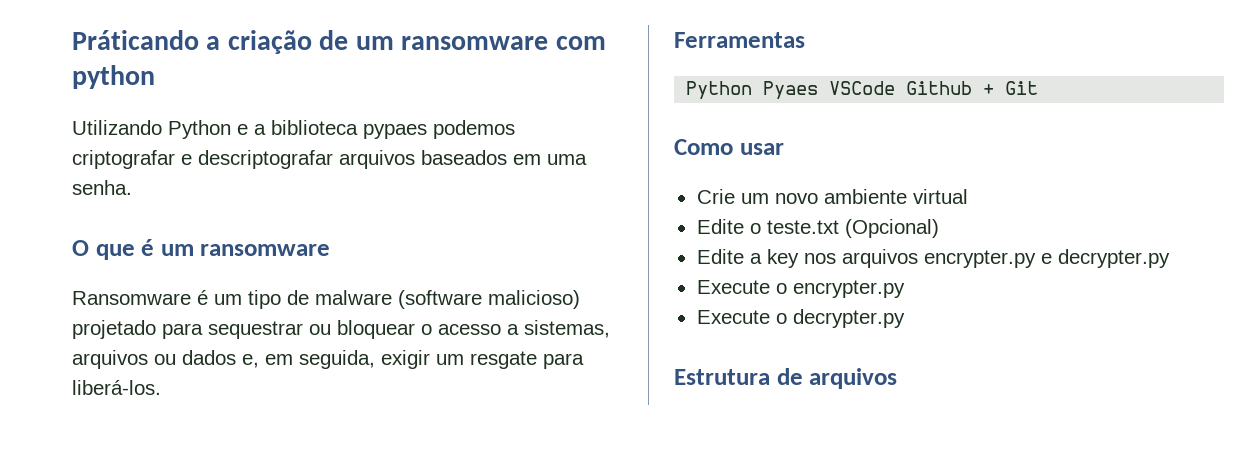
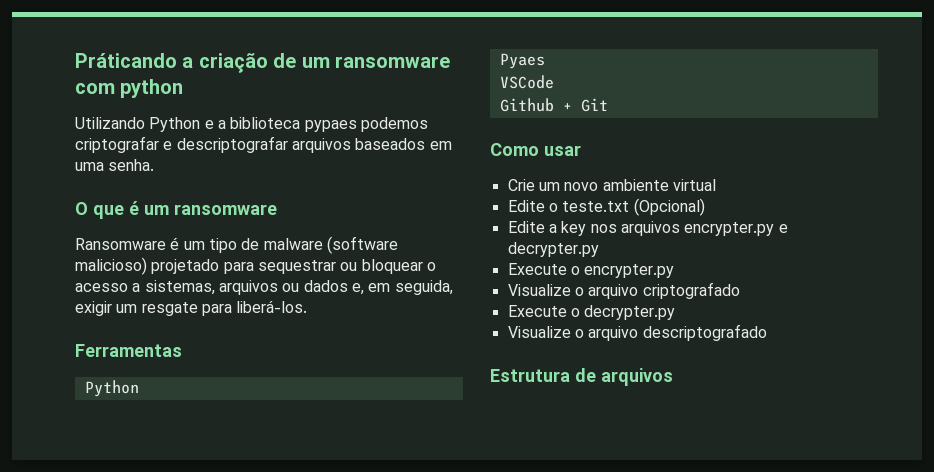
  Ferramentas
- Python Pyaes VSCode Github + Git
+ Python
+ Pyaes
+ VSCode
+ Github + Git
+ Visualize o arquivo criptografado
+ Visualize o arquivo descriptografado

